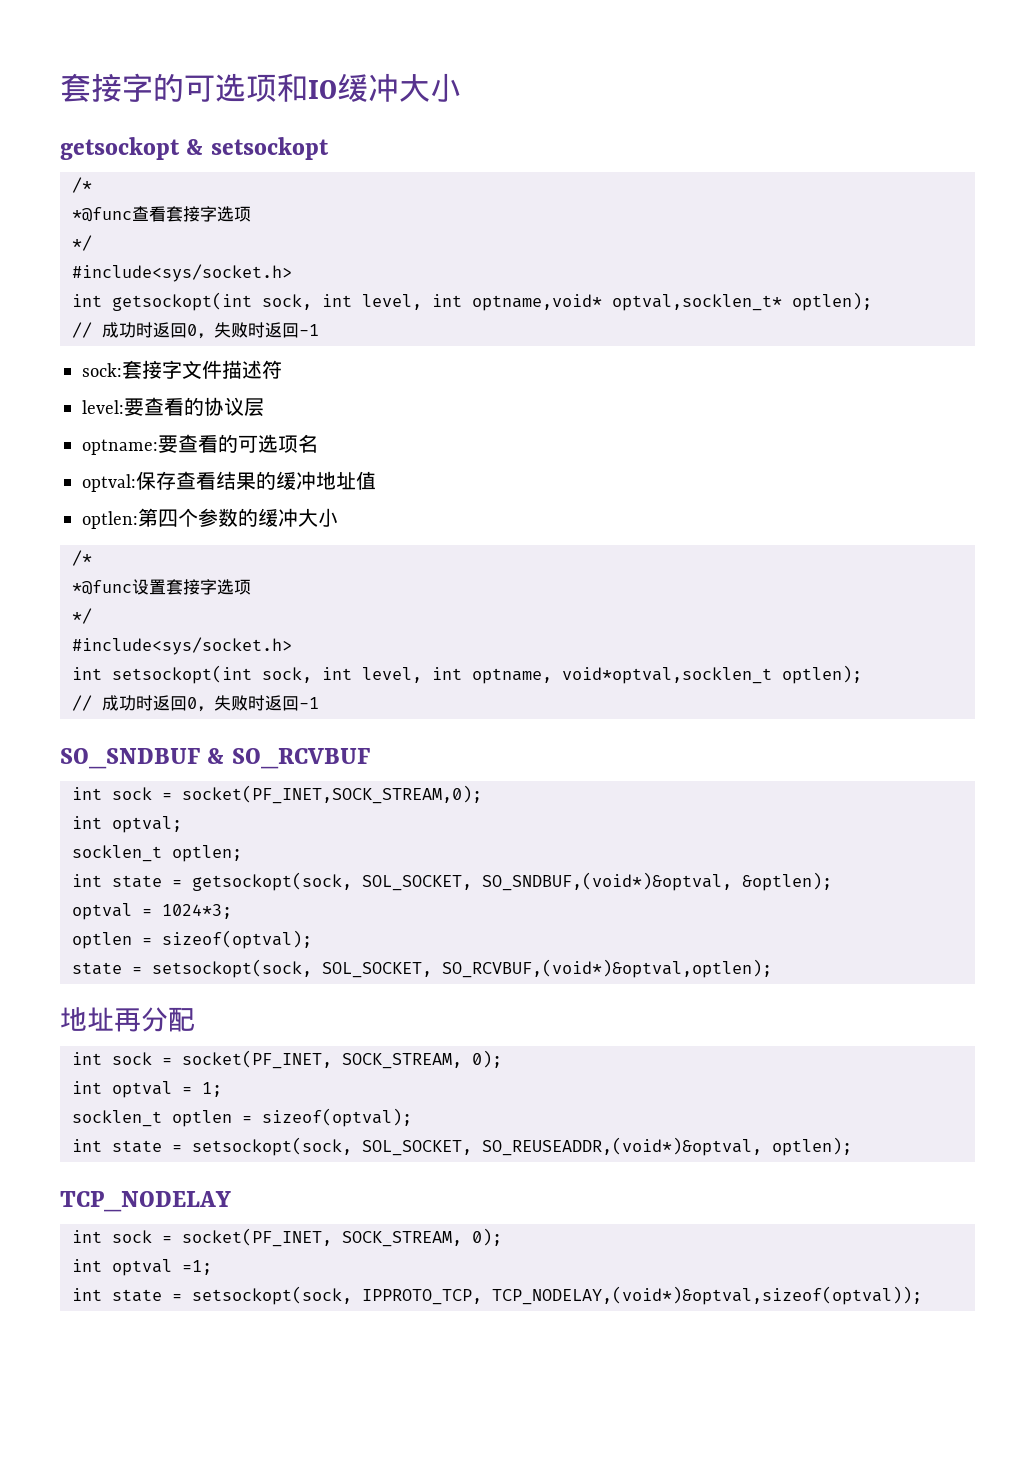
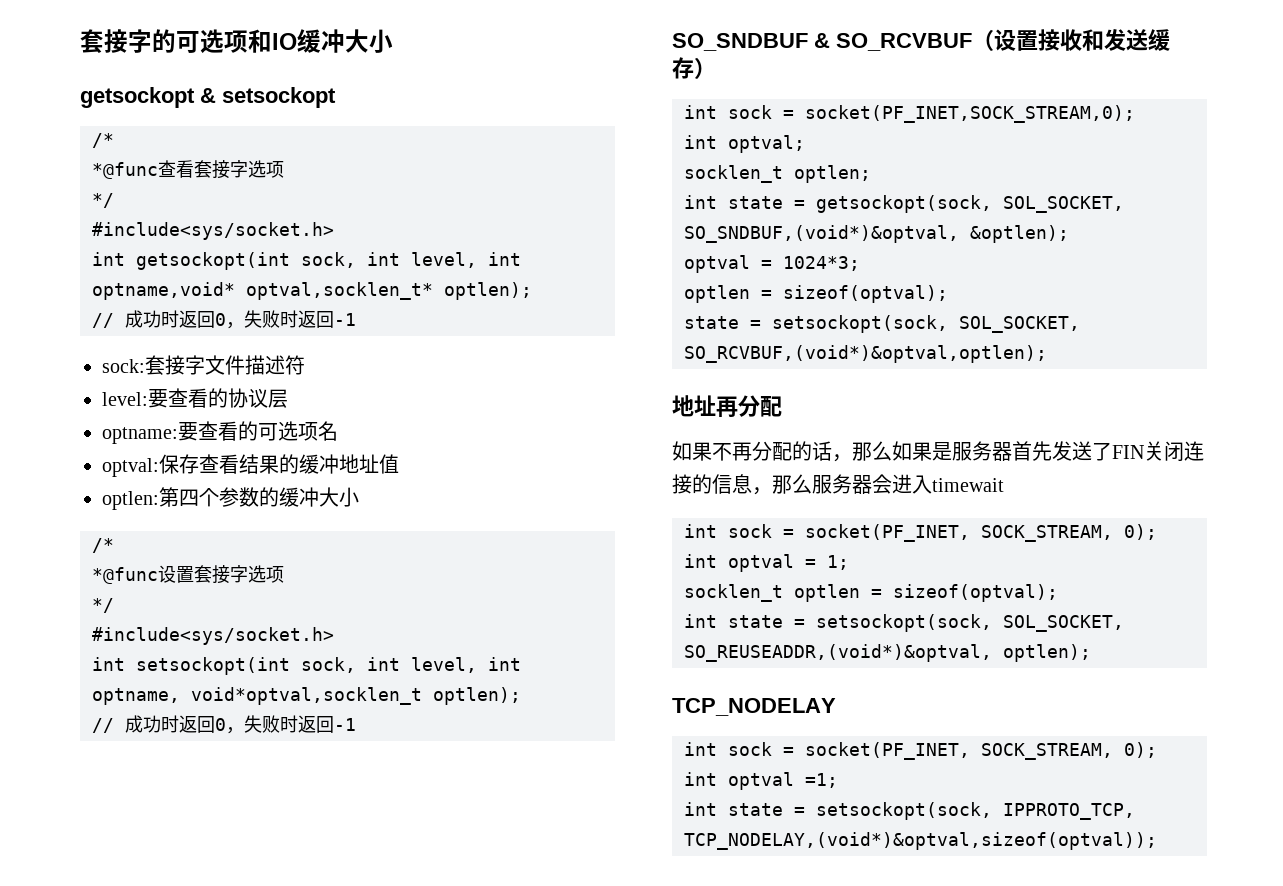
- SO_SNDBUF & SO_RCVBUF
+ SO_SNDBUF & SO_RCVBUF（设置接收和发送缓存）
+ 如果不再分配的话，那么如果是服务器首先发送了FIN关闭连接的信息，那么服务器会进入timewait

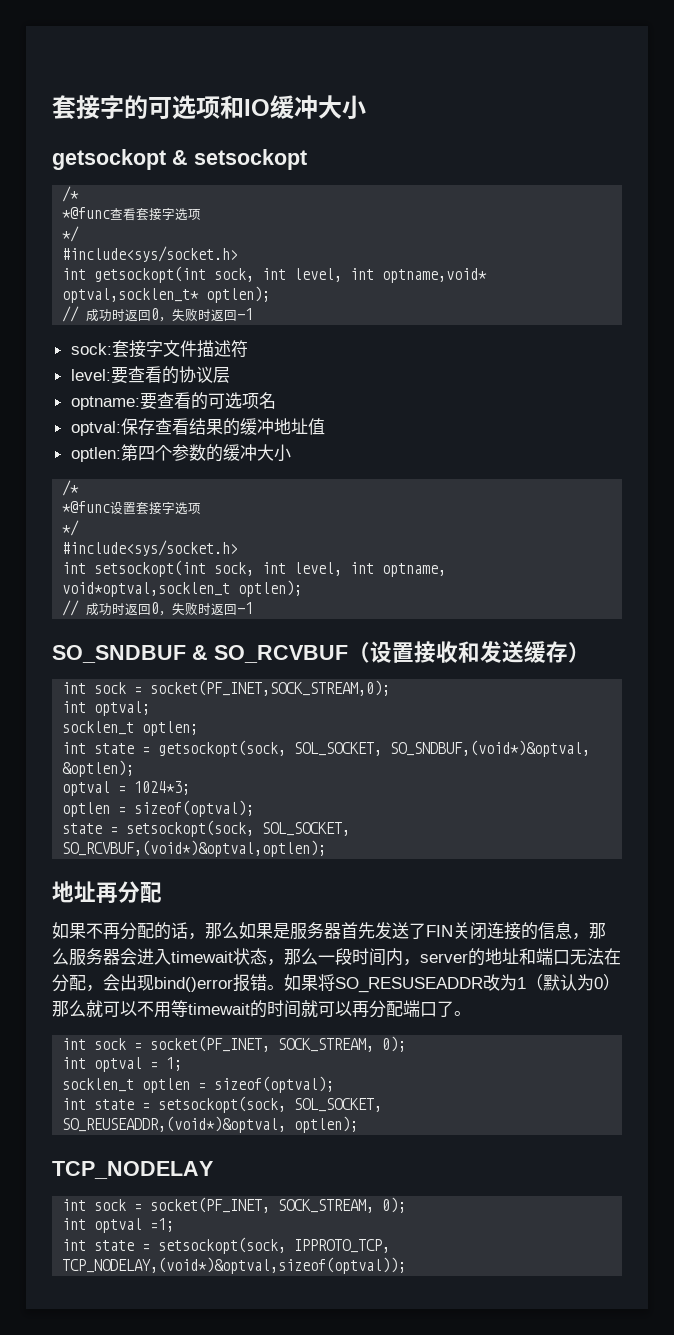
- 如果不再分配的话，那么如果是服务器首先发送了FIN关闭连接的信息，那么服务器会进入timewait
+ 如果不再分配的话，那么如果是服务器首先发送了FIN关闭连接的信息，那么服务器会进入timewait状态，那么一段时间内，server的地址和端口无法在分配，会出现bind()error报错。如果将SO_RESUSEADDR改为1（默认为0）那么就可以不用等timewait的时间就可以再分配端口了。

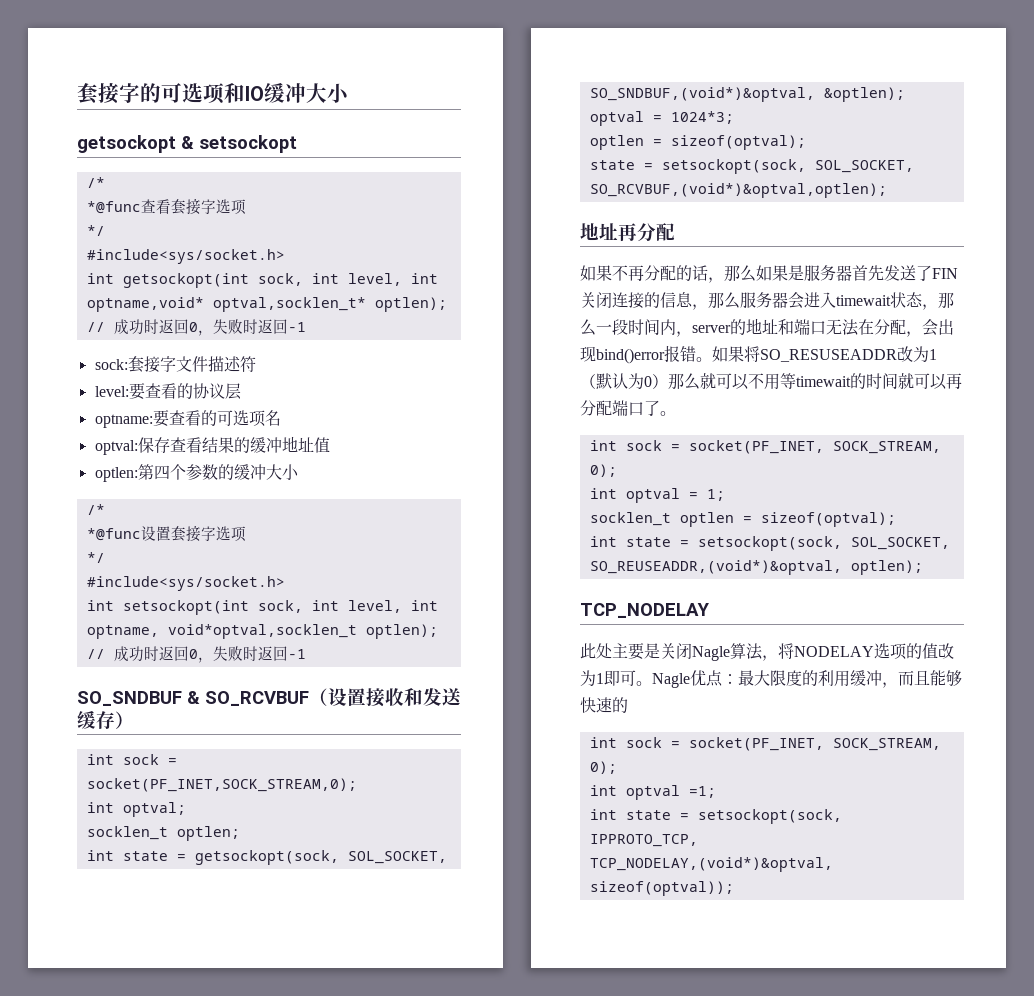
+ 此处主要是关闭Nagle算法，将NODELAY选项的值改为1即可。Nagle优点：最大限度的利用缓冲，而且能够快速的

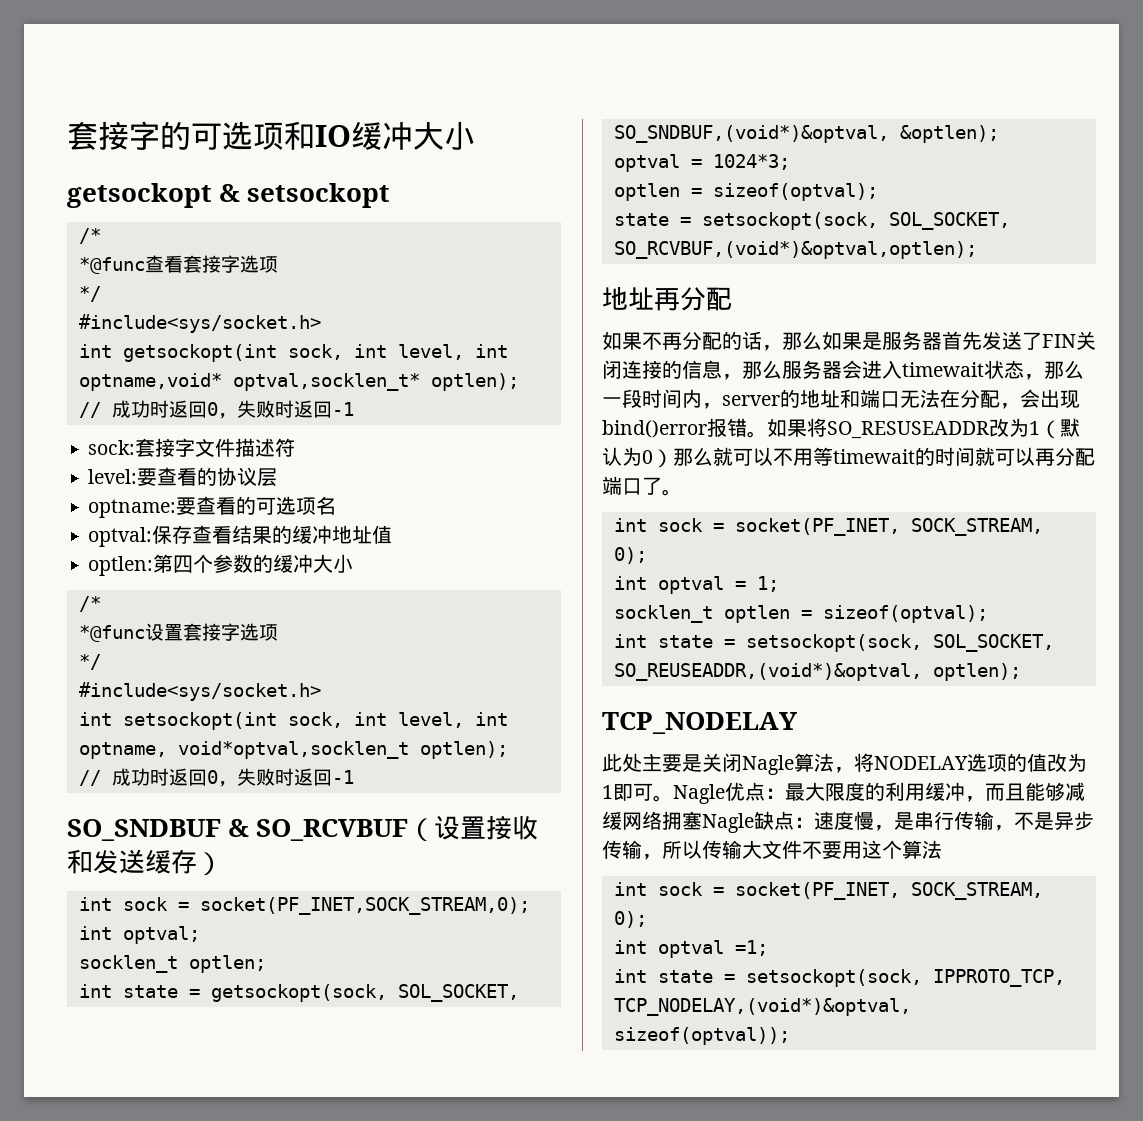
- Nagle优点：最大限度的利用缓冲，而且能够快速的
+ Nagle优点：最大限度的利用缓冲，而且能够减缓网络拥塞Nagle缺点：速度慢，是串行传输，不是异步传输，所以传输大文件不要用这个算法

